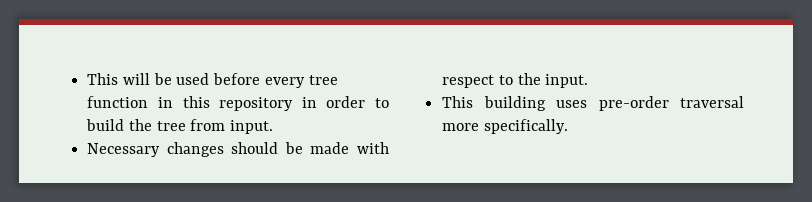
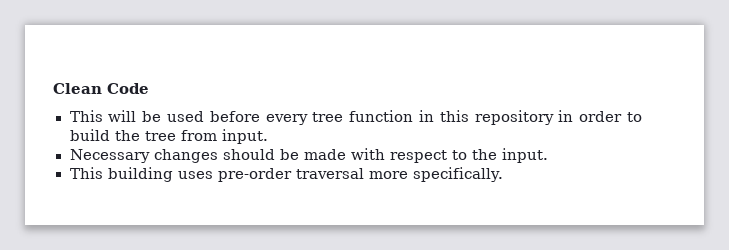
+ Clean Code

